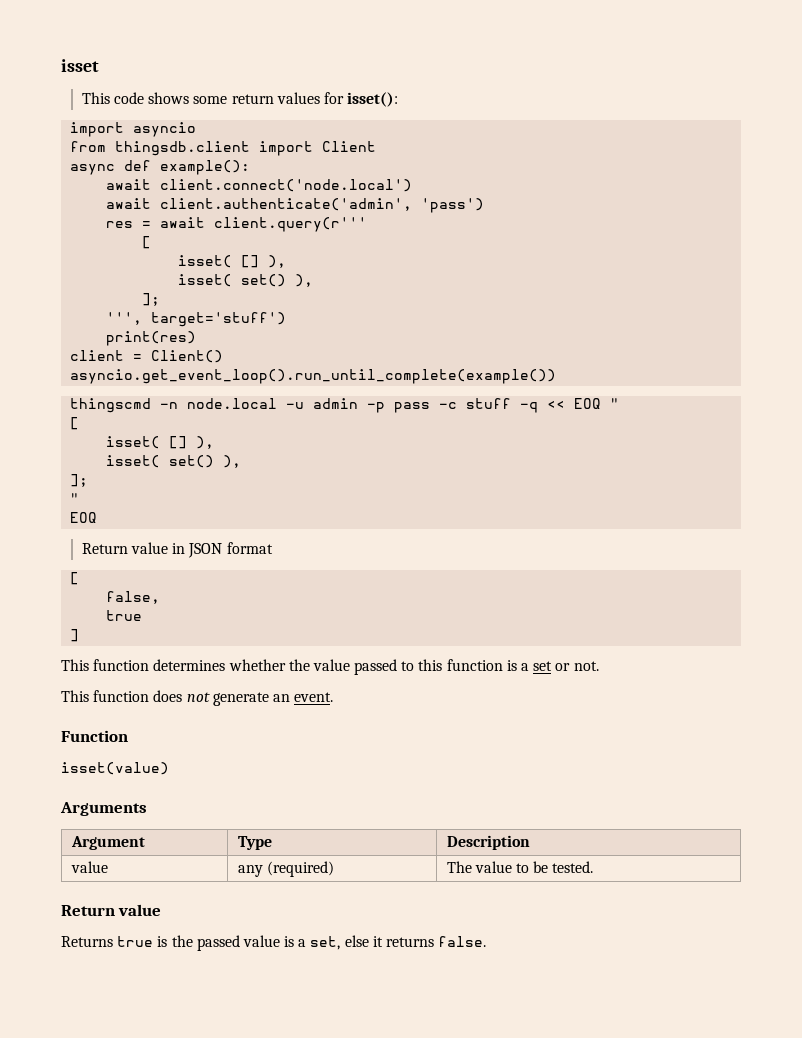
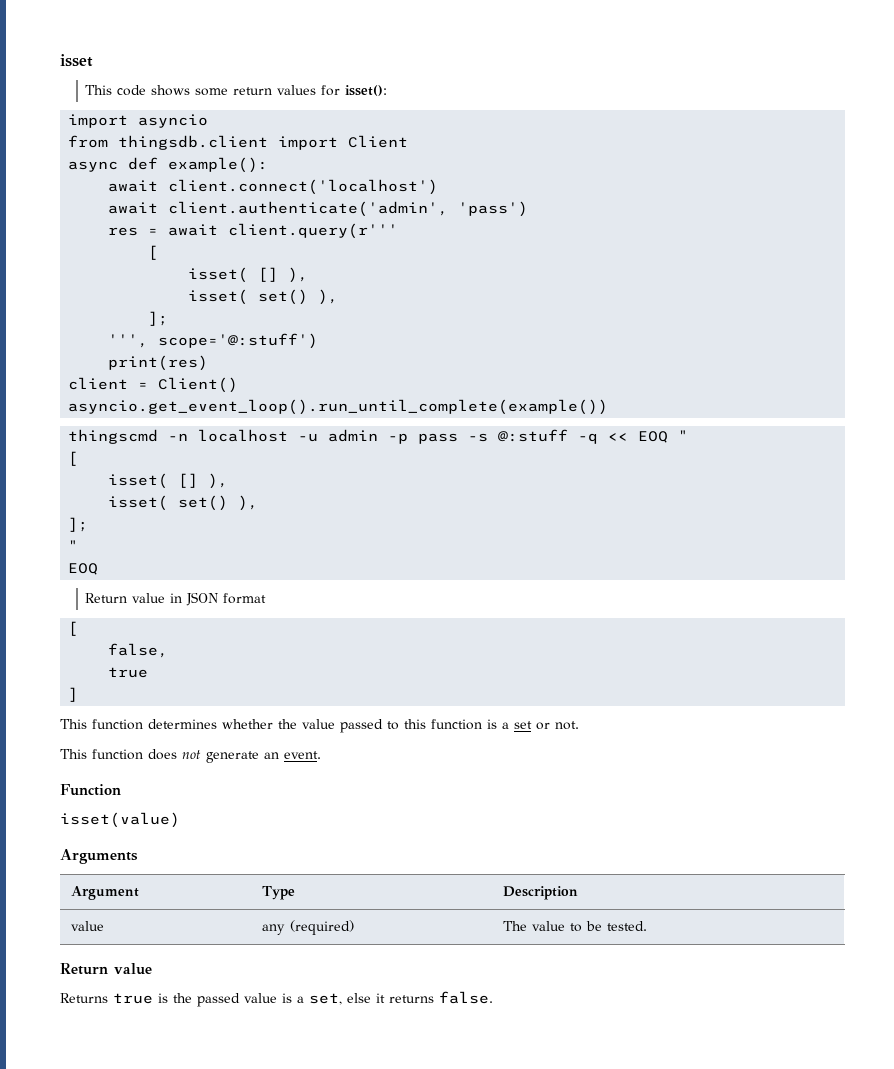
- await client.connect('node.local')
+ await client.connect('localhost')
- ''', target='stuff')
+ ''', scope='@:stuff')
- thingscmd -n node.local -u admin -p pass -c stuff -q << EOQ "
+ thingscmd -n localhost -u admin -p pass -s @:stuff -q << EOQ "

